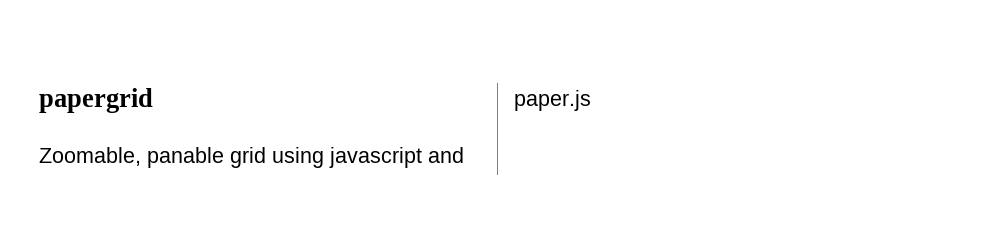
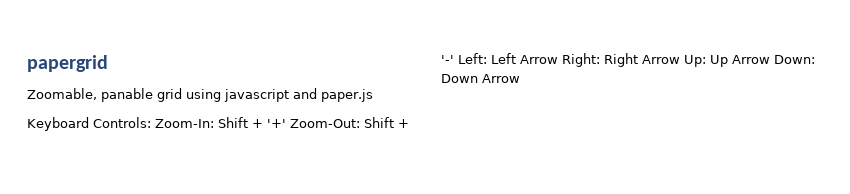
+ Keyboard Controls: Zoom-In: Shift + '+' Zoom-Out: Shift + '-' Left: Left Arrow Right: Right Arrow Up: Up Arrow Down: Down Arrow

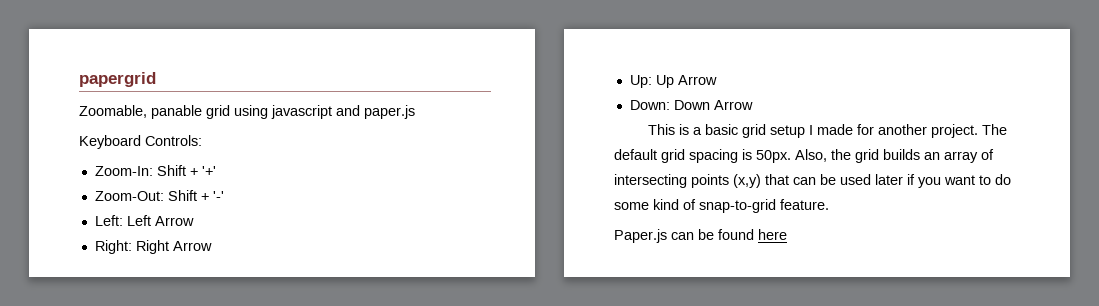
- Keyboard Controls: Zoom-In: Shift + '+' Zoom-Out: Shift + '-' Left: Left Arrow Right: Right Arrow Up: Up Arrow Down: Down Arrow
+ Keyboard Controls:
+ Zoom-In: Shift + '+'
+ Zoom-Out: Shift + '-'
+ Left: Left Arrow
+ Right: Right Arrow
+ Up: Up Arrow
+ Down: Down Arrow
+ This is a basic grid setup I made for another project. The default grid spacing is 50px. Also, the grid builds an array of intersecting points (x,y) that can be used later if you want to do some kind of snap-to-grid feature.
+ Paper.js can be found here

